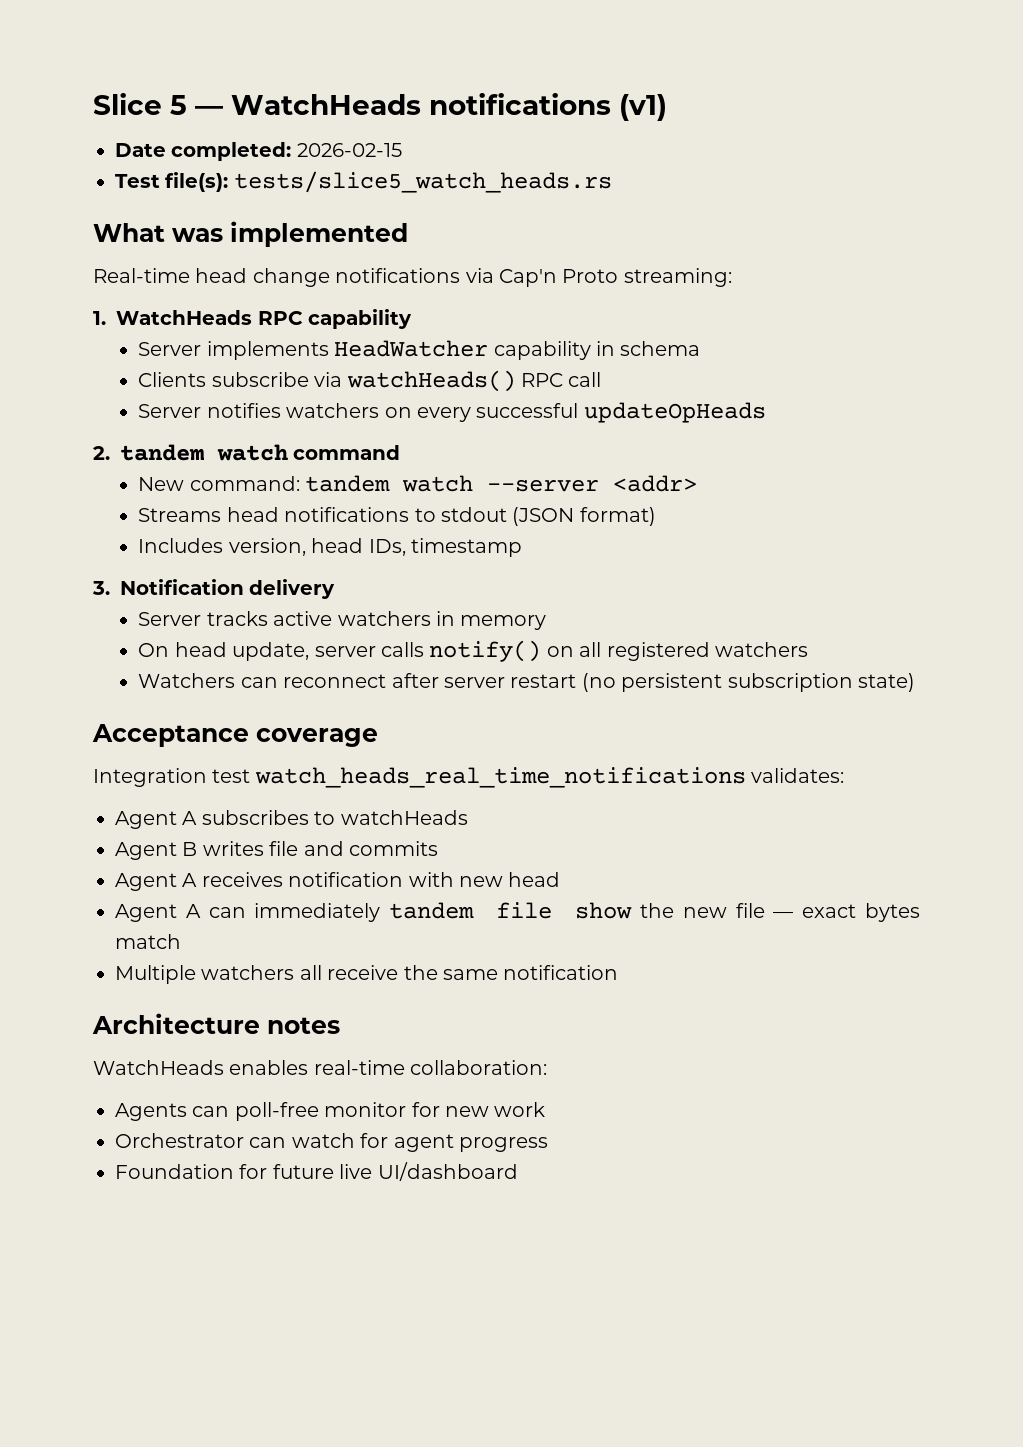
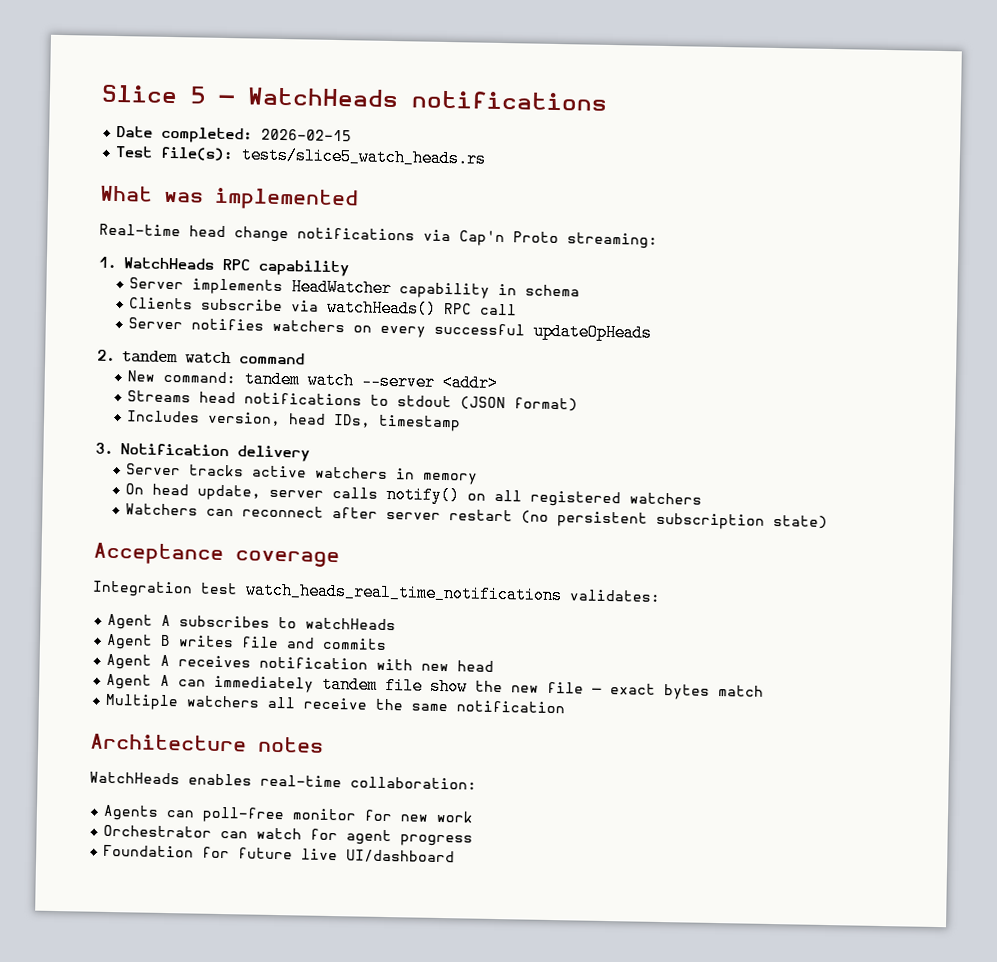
- Slice 5 — WatchHeads notifications (v1)
+ Slice 5 — WatchHeads notifications

